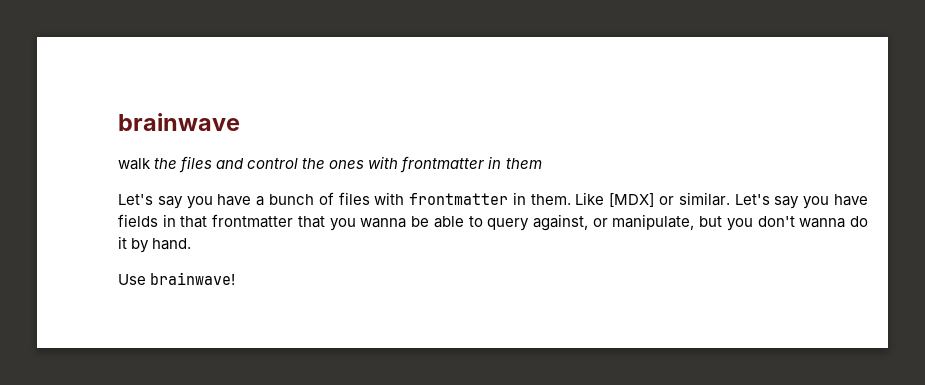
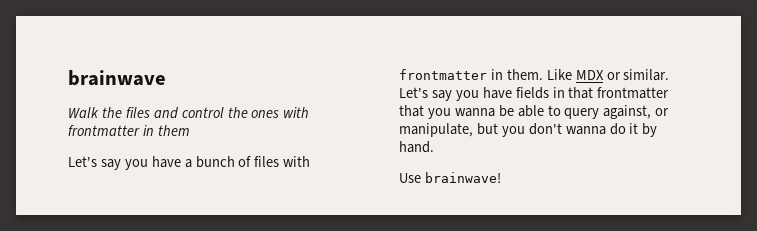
- walk the files and control the ones with frontmatter in them
+ Walk the files and control the ones with frontmatter in them
- Like [MDX] or similar.
+ Like MDX or similar.

